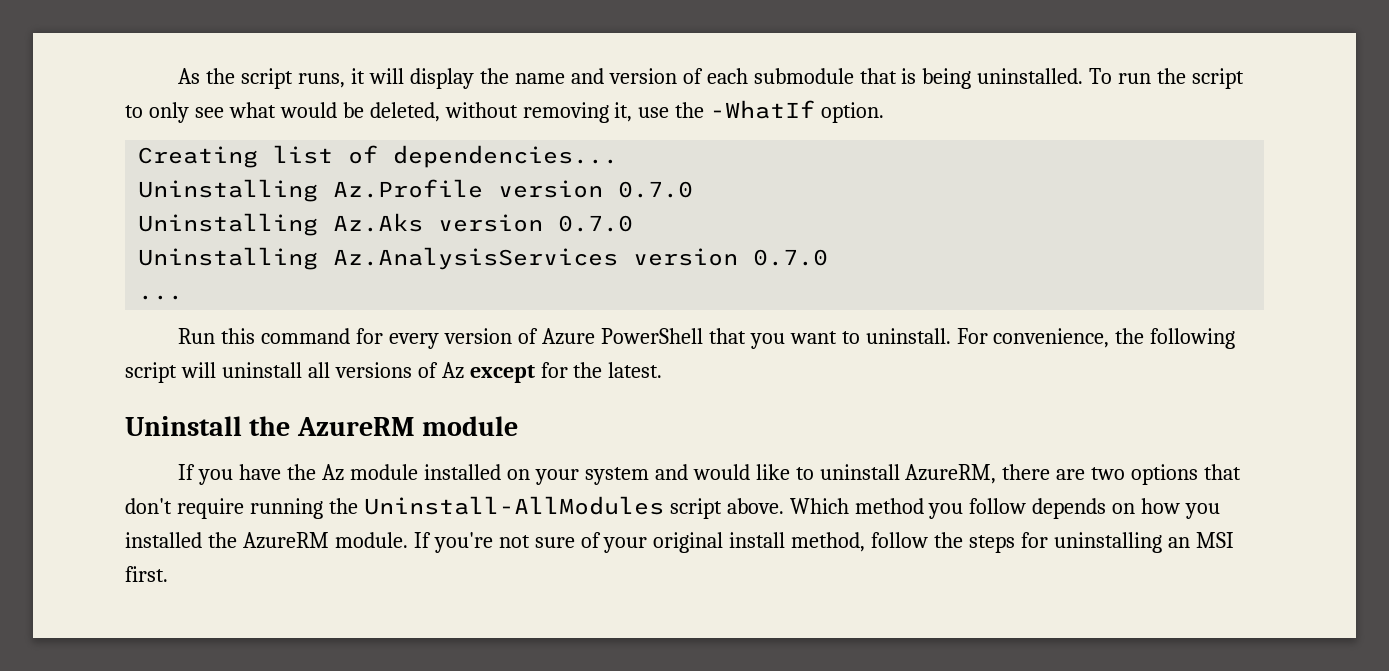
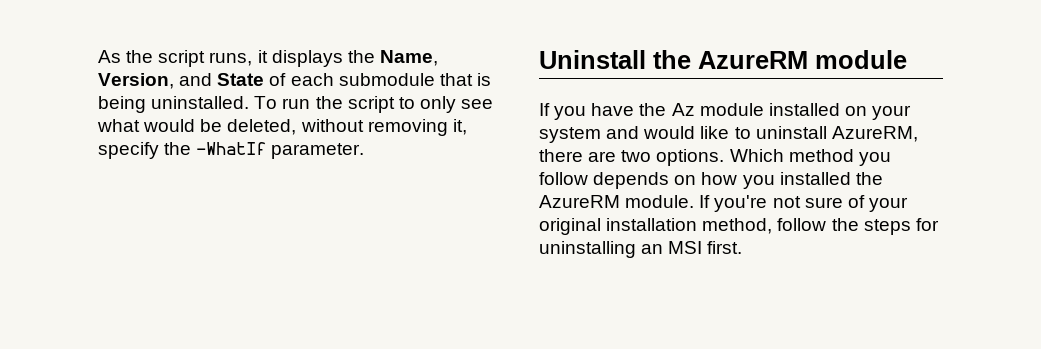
- As the script runs, it will display the name and version of each submodule that is being uninstalled.
+ As the script runs, it displays the Name, Version, and State of each submodule that is being uninstalled.
- To run the script to only see what would be deleted, without removing it, use the -WhatIf option.
- Creating list of dependencies...
- Uninstalling Az.Profile version 0.7.0
- Uninstalling Az.Aks version 0.7.0
- Uninstalling Az.AnalysisServices version 0.7.0
- ...
- Run this command for every version of Azure PowerShell that you want to uninstall. For convenience, the following script will uninstall all versions of Az except for the latest.
+ To run the script to only see what would be deleted, without removing it, specify the -WhatIf parameter.
- If you have the Az module installed on your system and would like to uninstall AzureRM, there are two options that don't require running the Uninstall-AllModules script above.
+ If you have the Az module installed on your system and would like to uninstall AzureRM, there are two options.
- If you're not sure of your original install method, follow the steps for uninstalling an MSI first.
+ If you're not sure of your original installation method, follow the steps for uninstalling an MSI first.

